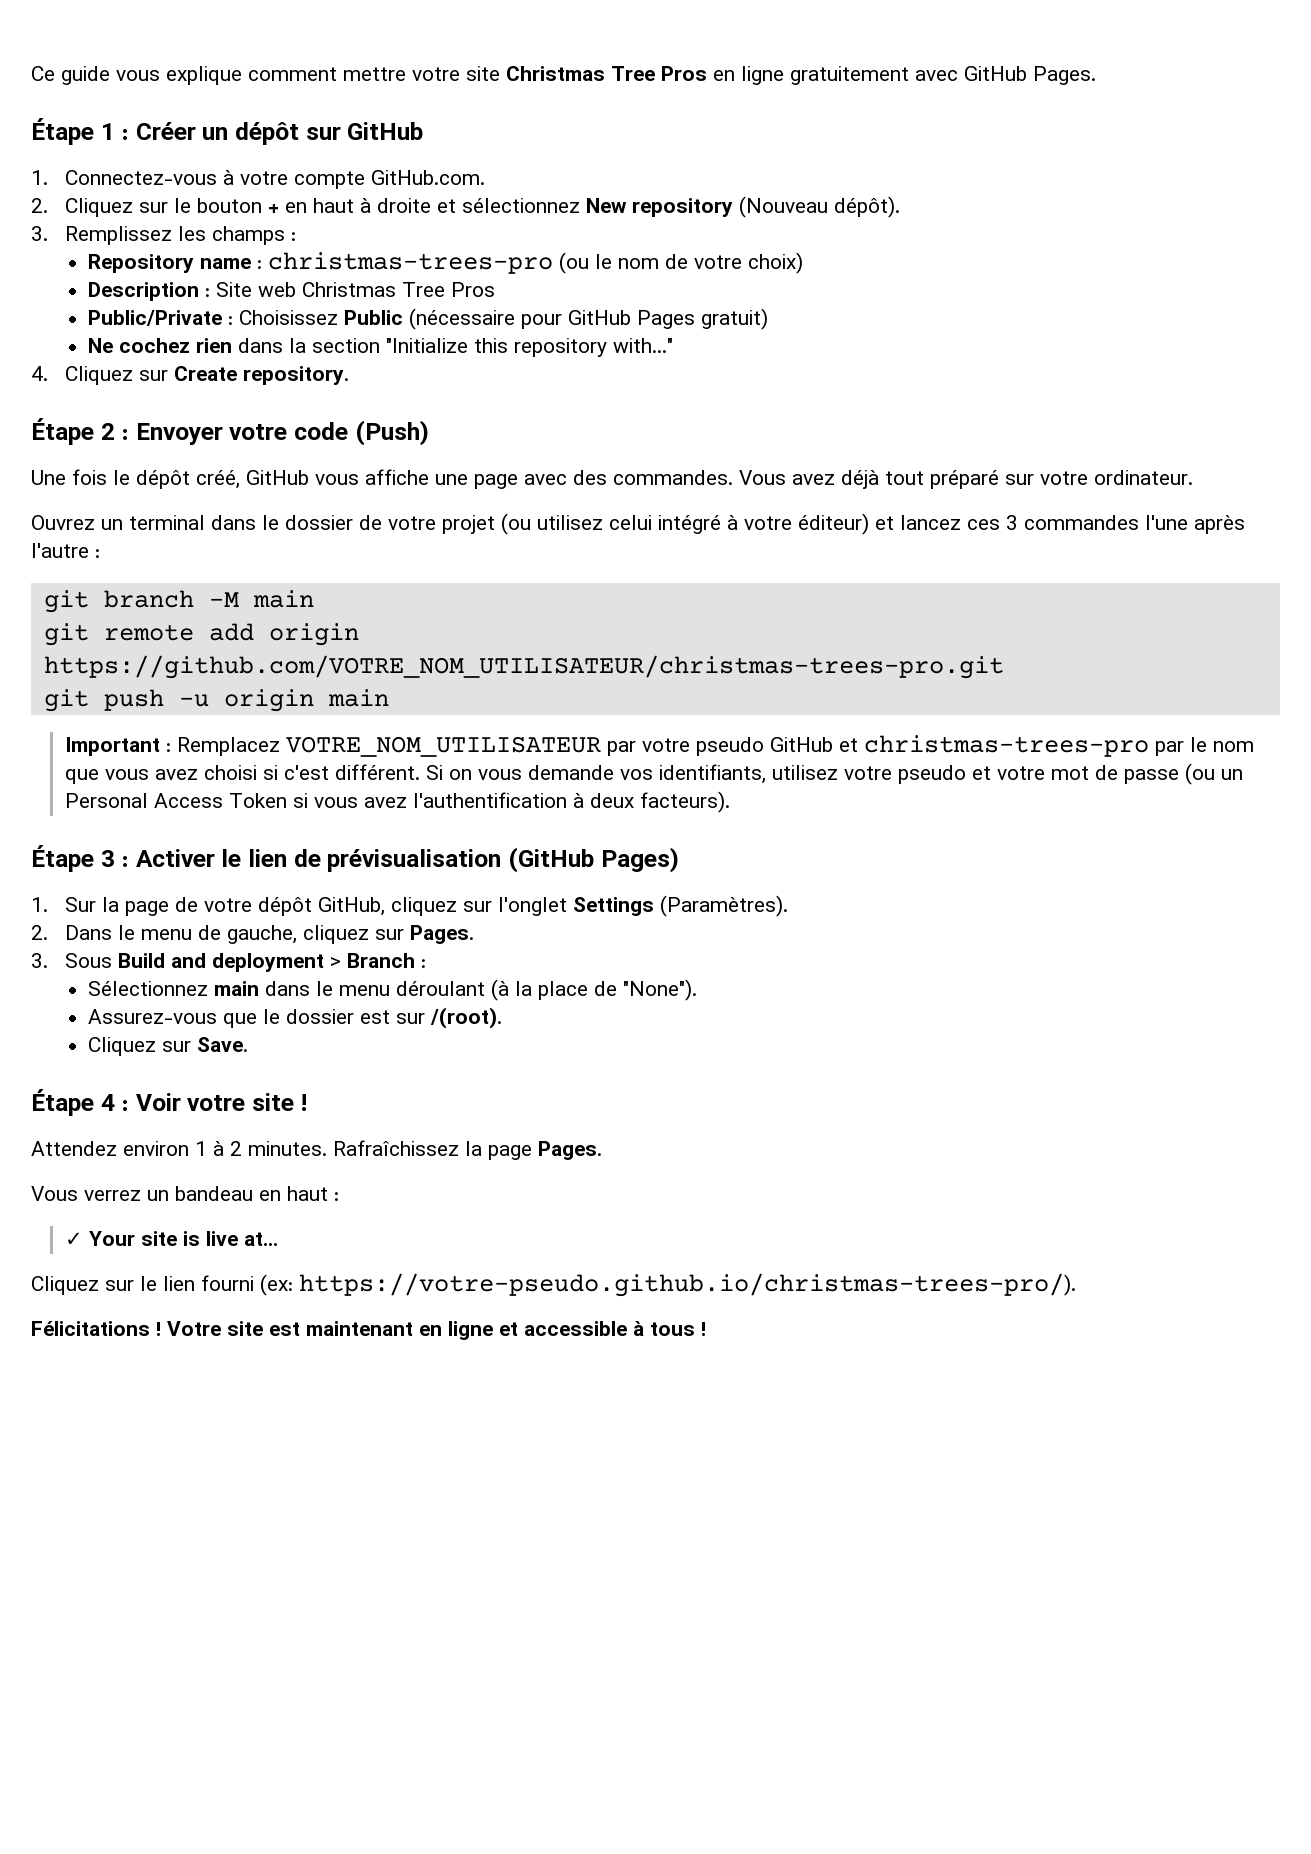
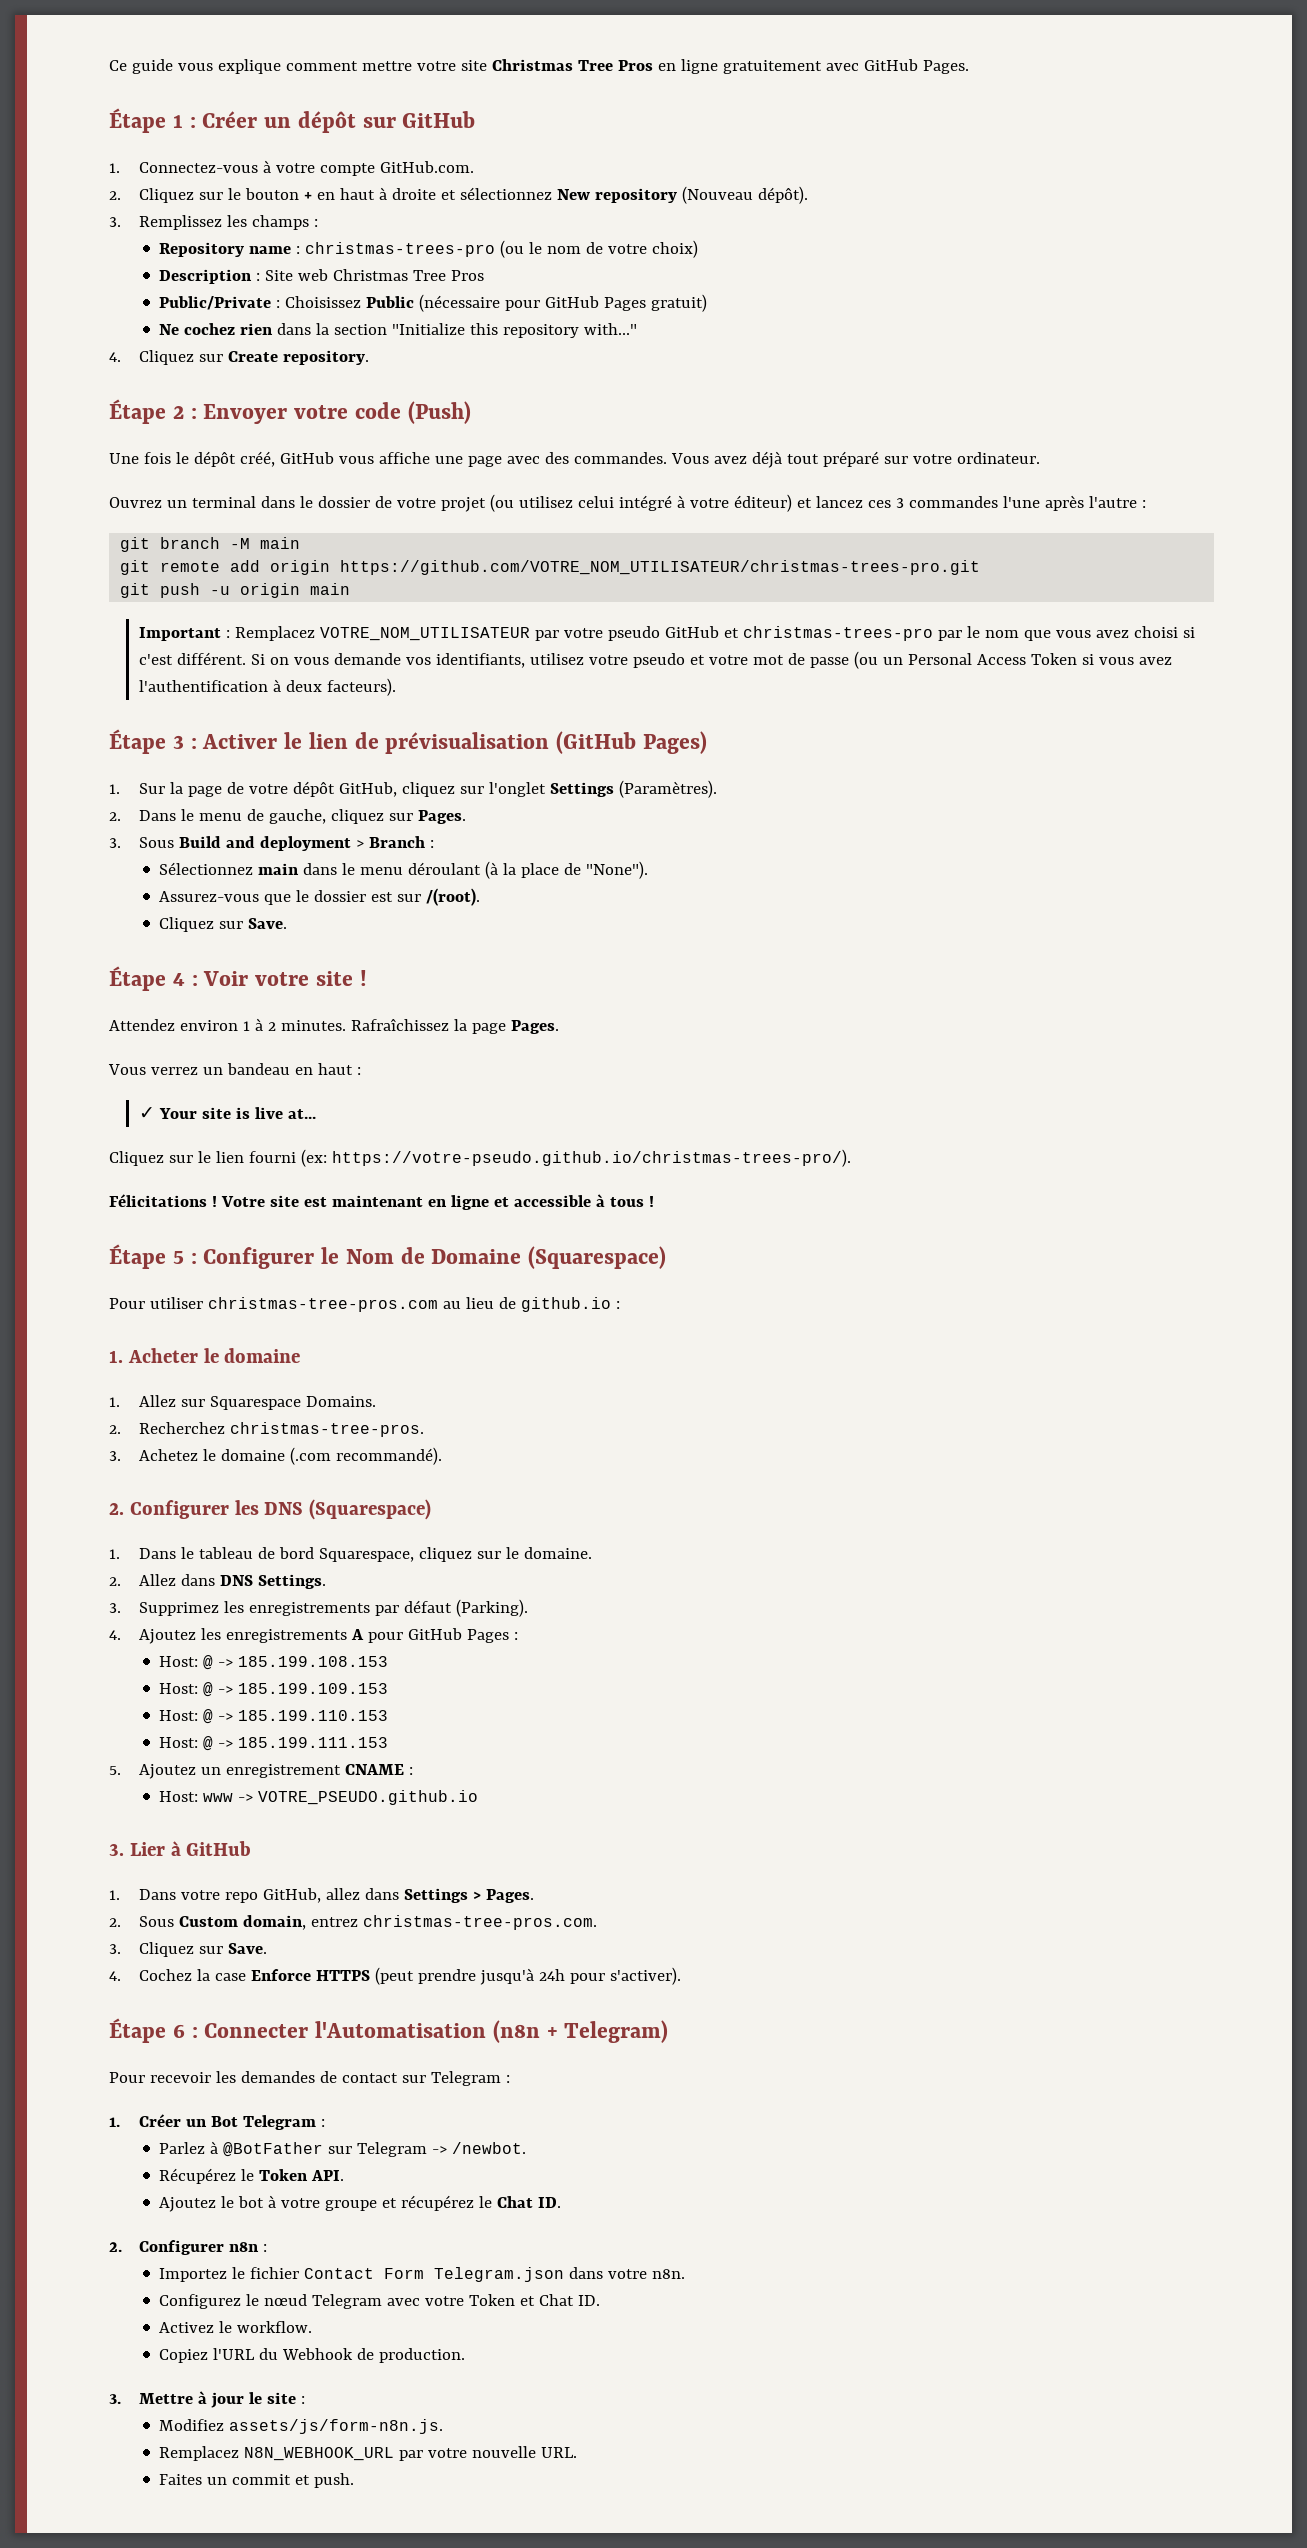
+ Étape 5 : Configurer le Nom de Domaine (Squarespace)
+ Pour utiliser christmas-tree-pros.com au lieu de github.io :
+ 1. Acheter le domaine
+ 1. Allez sur Squarespace Domains.
+ 2. Recherchez christmas-tree-pros.
+ 3. Achetez le domaine (.com recommandé).
+ 2. Configurer les DNS (Squarespace)
+ 1. Dans le tableau de bord Squarespace, cliquez sur le domaine.
+ 2. Allez dans DNS Settings.
+ 3. Supprimez les enregistrements par défaut (Parking).
+ 4. Ajoutez les enregistrements A pour GitHub Pages :
+ Host: @ -> 185.199.108.153
+ Host: @ -> 185.199.109.153
+ Host: @ -> 185.199.110.153
+ Host: @ -> 185.199.111.153
+ 5. Ajoutez un enregistrement CNAME :
+ Host: www -> VOTRE_PSEUDO.github.io
+ 3. Lier à GitHub
+ 1. Dans votre repo GitHub, allez dans Settings > Pages.
+ 2. Sous Custom domain, entrez christmas-tree-pros.com.
+ 3. Cliquez sur Save.
+ 4. Cochez la case Enforce HTTPS (peut prendre jusqu'à 24h pour s'activer).
+ Étape 6 : Connecter l'Automatisation (n8n + Telegram)
+ Pour recevoir les demandes de contact sur Telegram :
+ 1. Créer un Bot Telegram :
+ Parlez à @BotFather sur Telegram -> /newbot.
+ Récupérez le Token API.
+ Ajoutez le bot à votre groupe et récupérez le Chat ID.
+ 2. Configurer n8n :
+ Importez le fichier Contact Form Telegram.json dans votre n8n.
+ Configurez le nœud Telegram avec votre Token et Chat ID.
+ Activez le workflow.
+ Copiez l'URL du Webhook de production.
+ 3. Mettre à jour le site :
+ Modifiez assets/js/form-n8n.js.
+ Remplacez N8N_WEBHOOK_URL par votre nouvelle URL.
+ Faites un commit et push.

